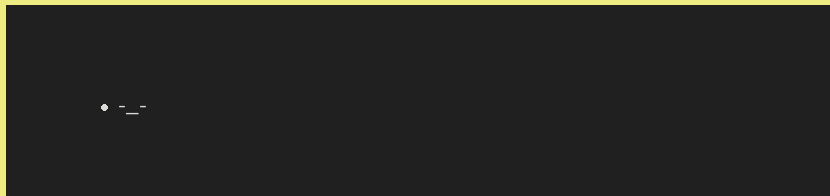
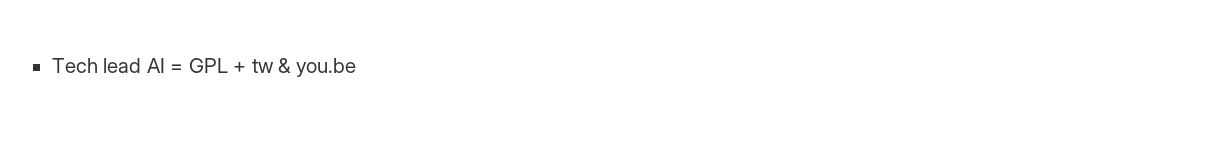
- -_-
+ Tech lead AI = GPL + tw & you.be

